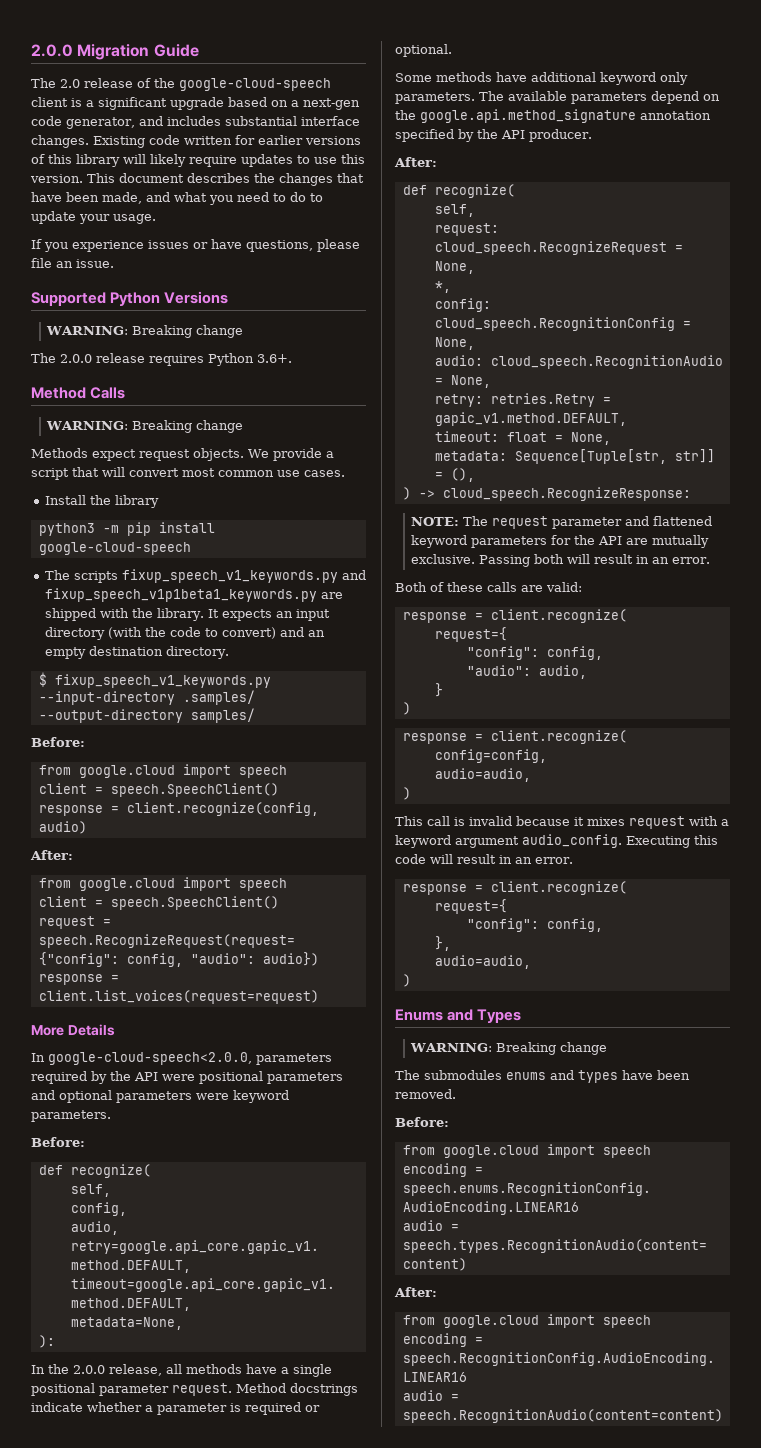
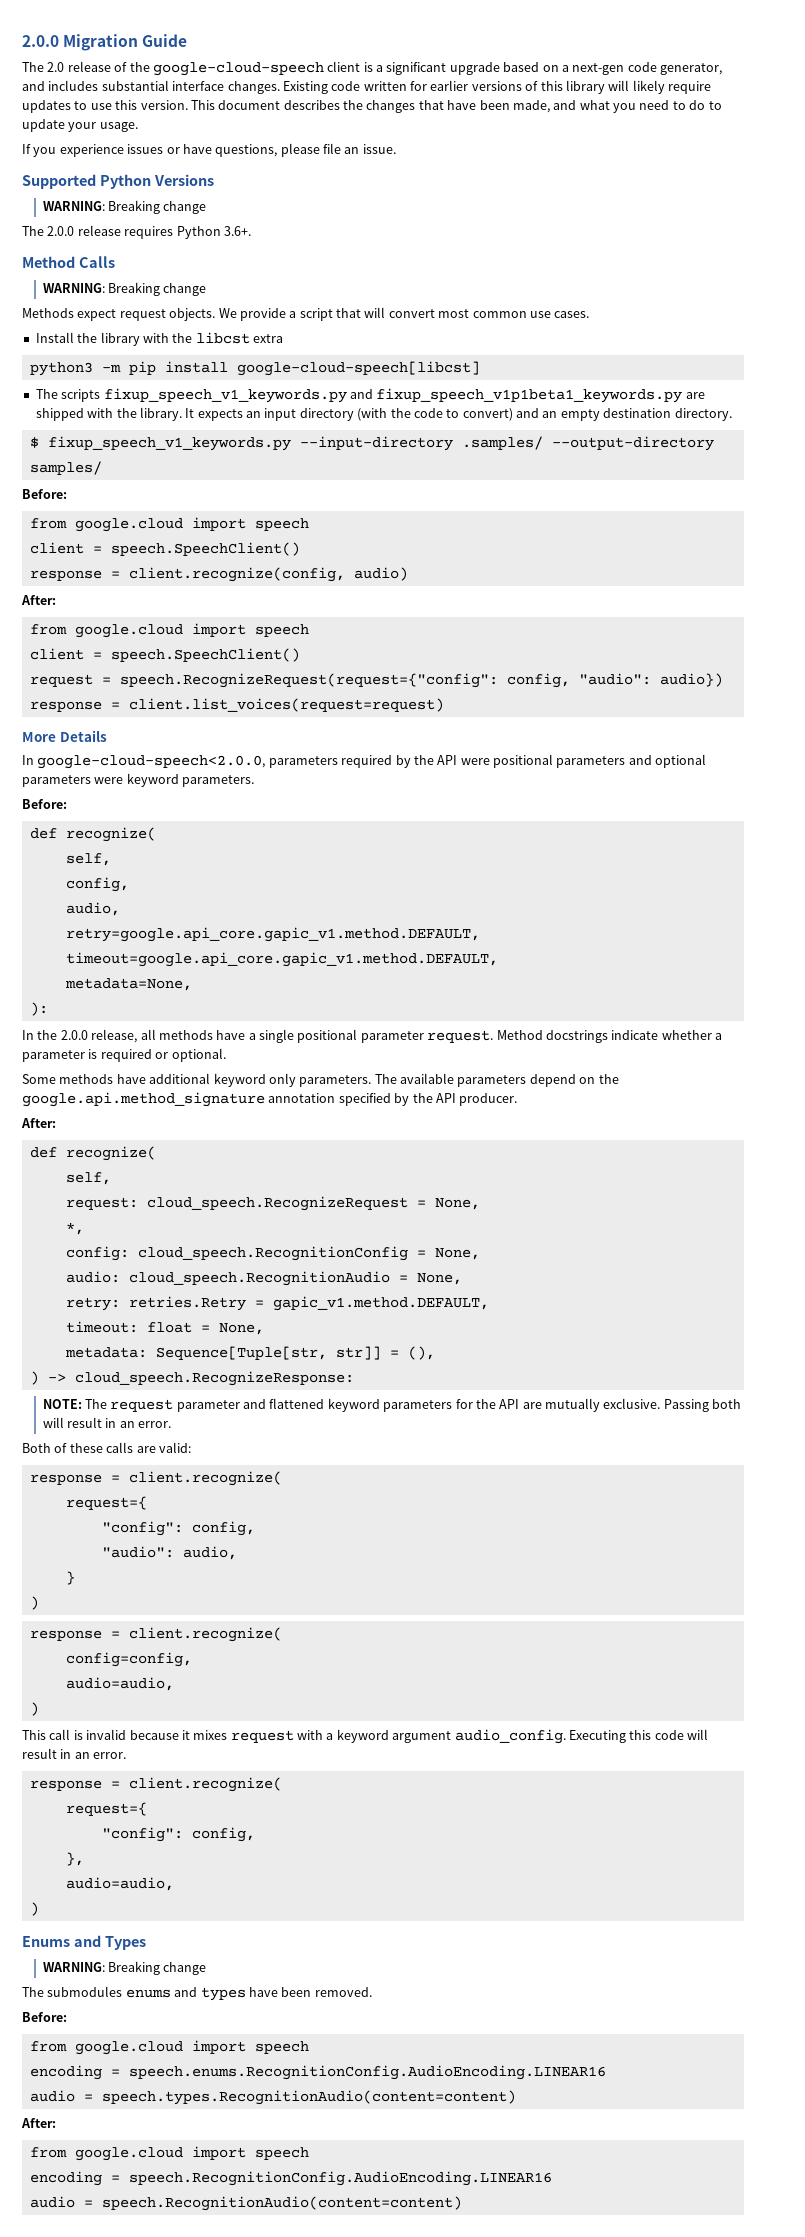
- Install the library
+ Install the library with the libcst extra
- python3 -m pip install google-cloud-speech
+ python3 -m pip install google-cloud-speech[libcst]

